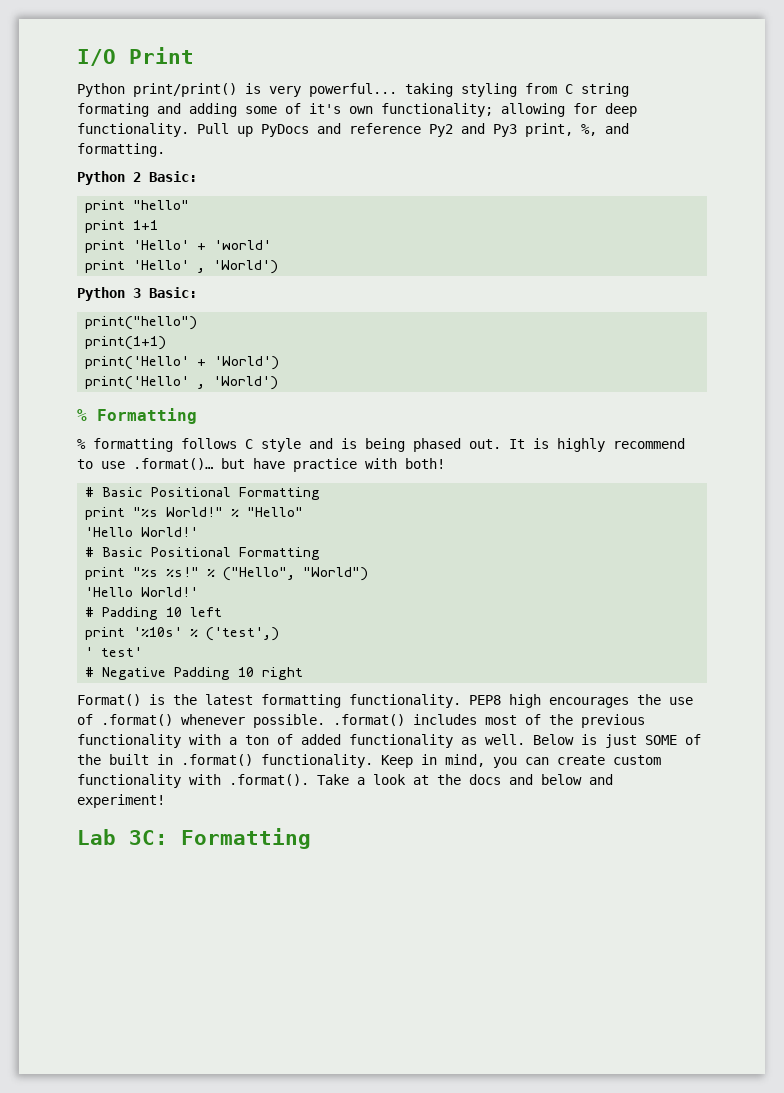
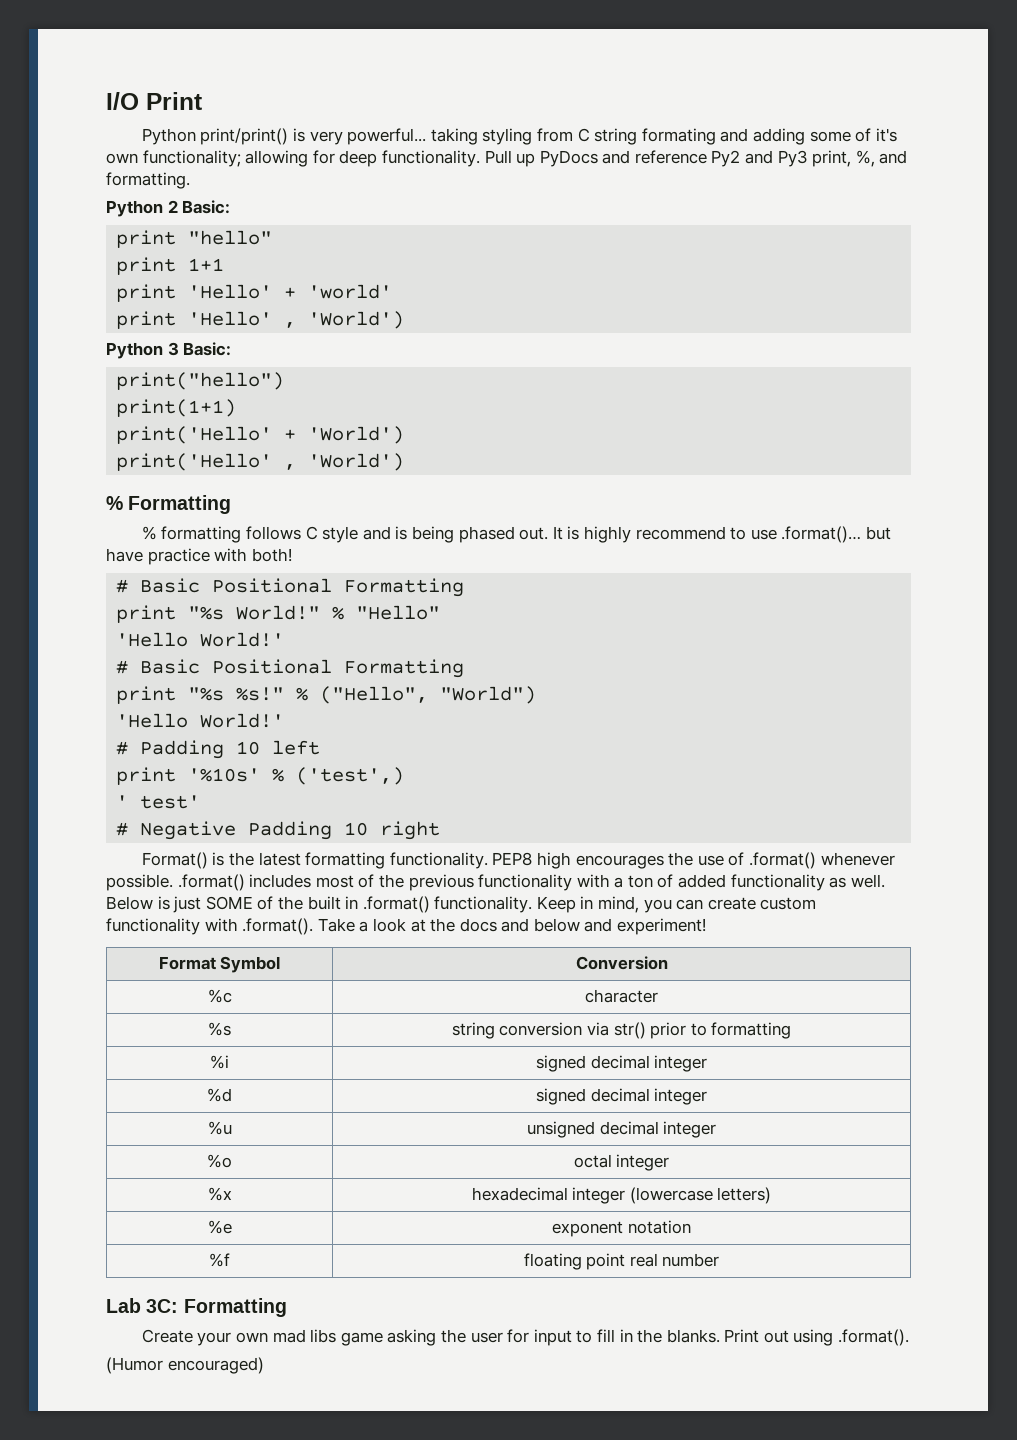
+ Format Symbol | Conversion
+ %c | character
+ %s | string conversion via str() prior to formatting
+ %i | signed decimal integer
+ %d | signed decimal integer
+ %u | unsigned decimal integer
+ %o | octal integer
+ %x | hexadecimal integer (lowercase letters)
+ %e | exponent notation
+ %f | floating point real number
  Lab 3C: Formatting
+ Create your own mad libs game asking the user for input to fill in the blanks. Print out using .format().
+ (Humor encouraged)

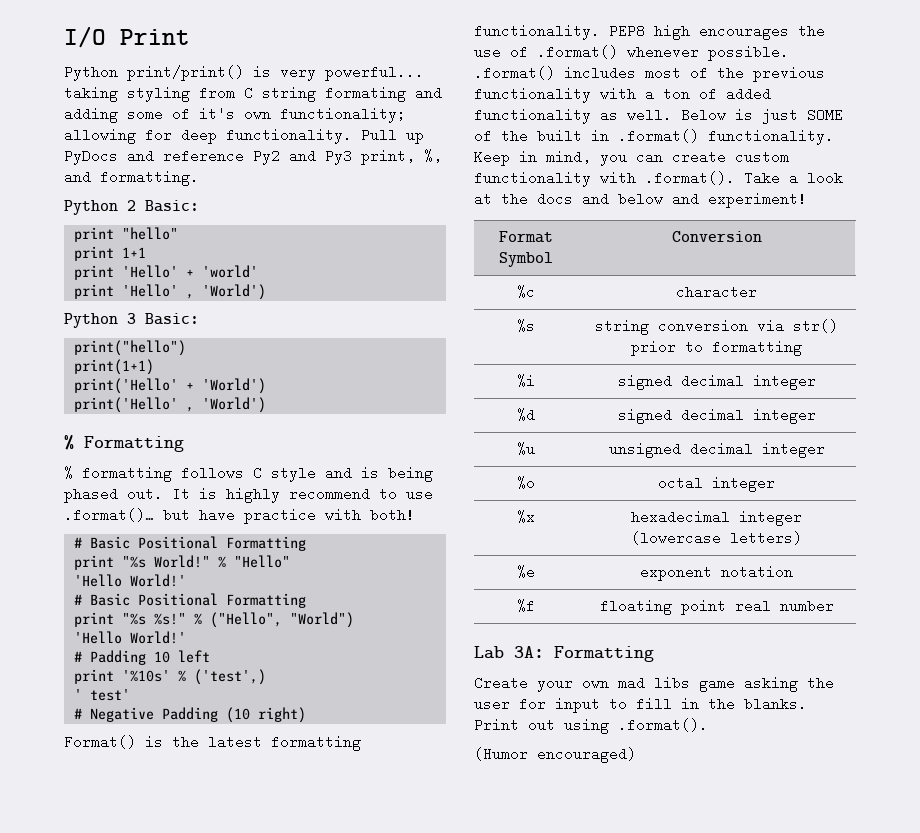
- # Negative Padding 10 right
+ # Negative Padding (10 right)
- Lab 3C: Formatting
+ Lab 3A: Formatting

